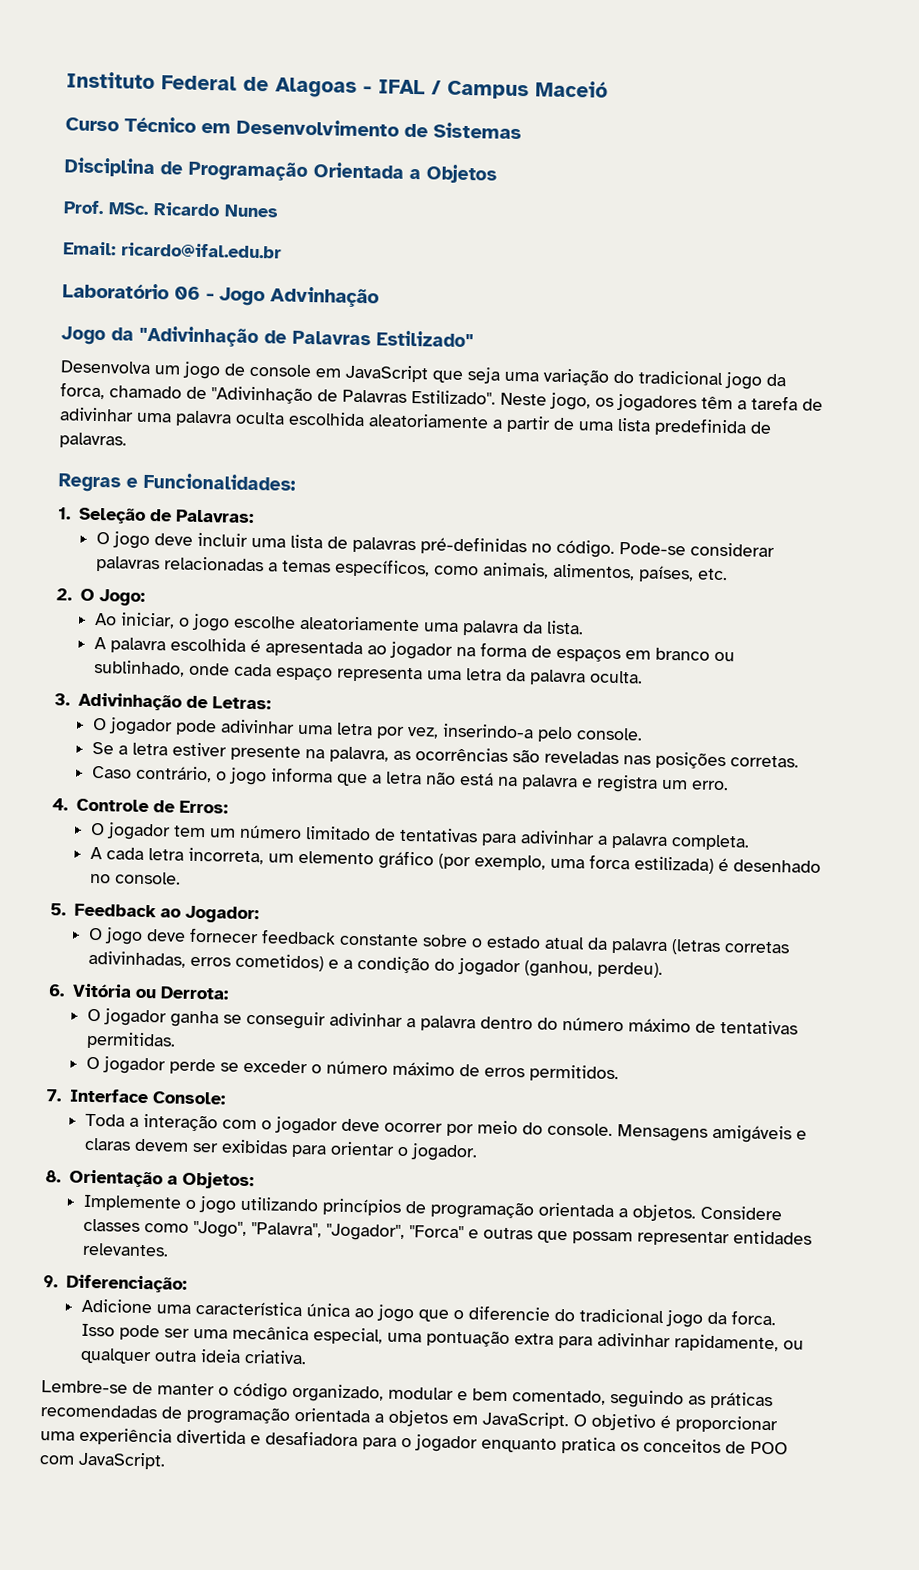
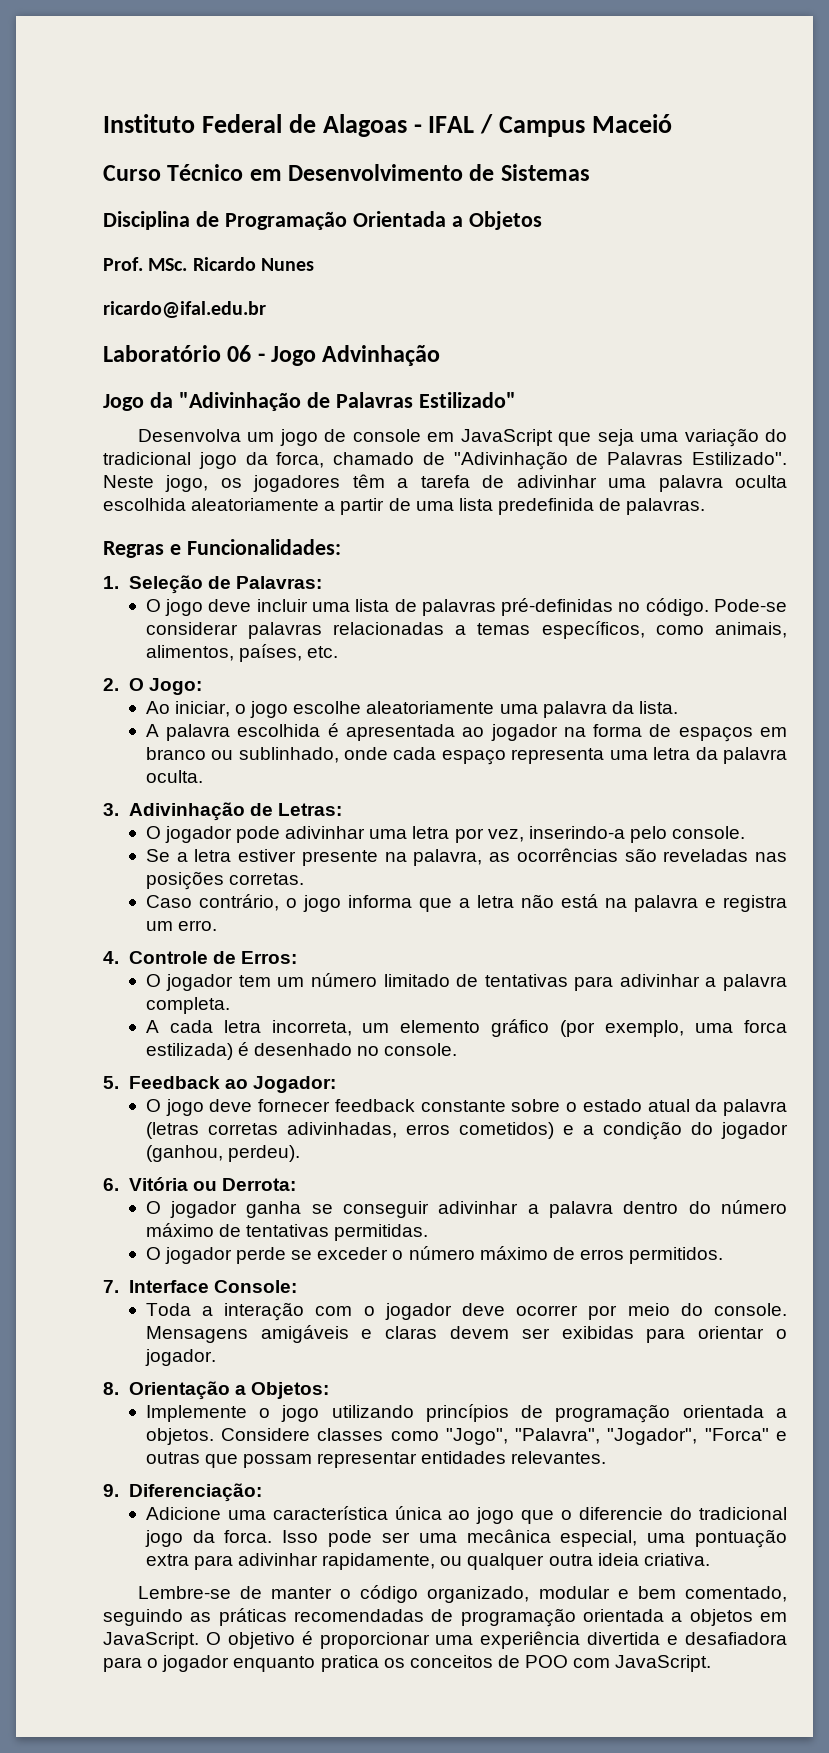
- Email: ricardo@ifal.edu.br
+ ricardo@ifal.edu.br

